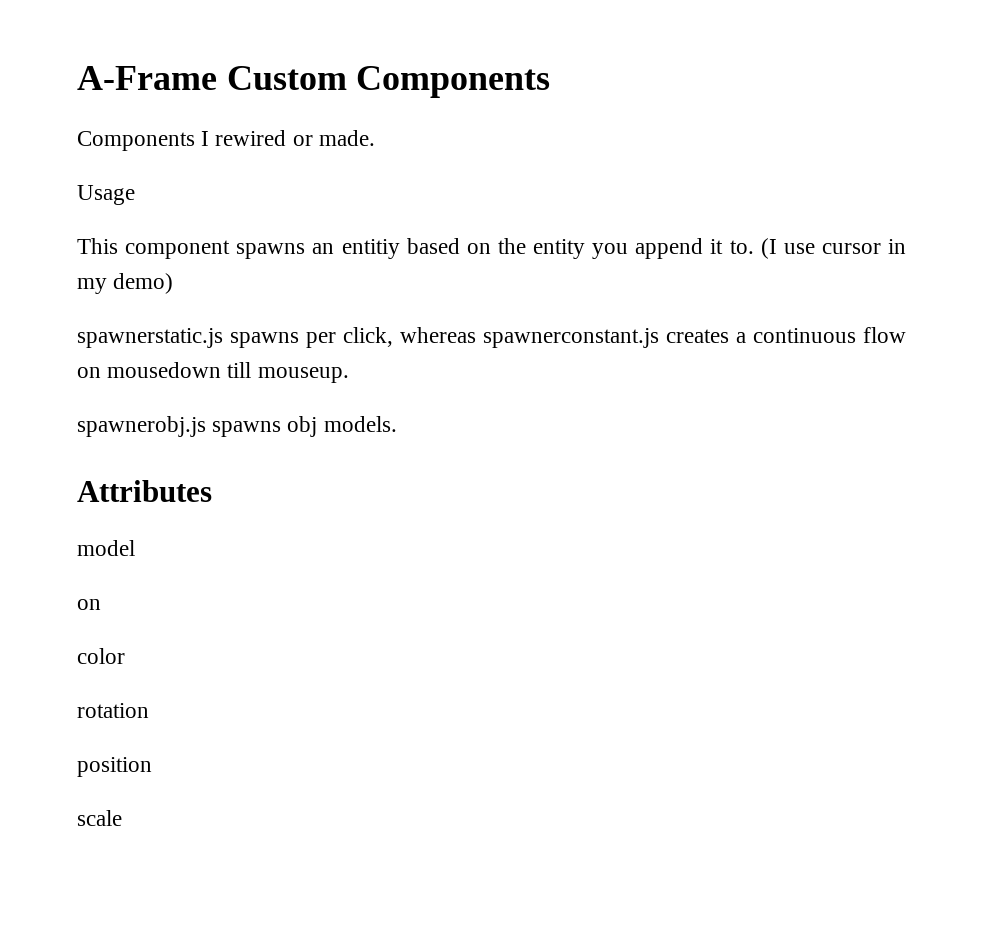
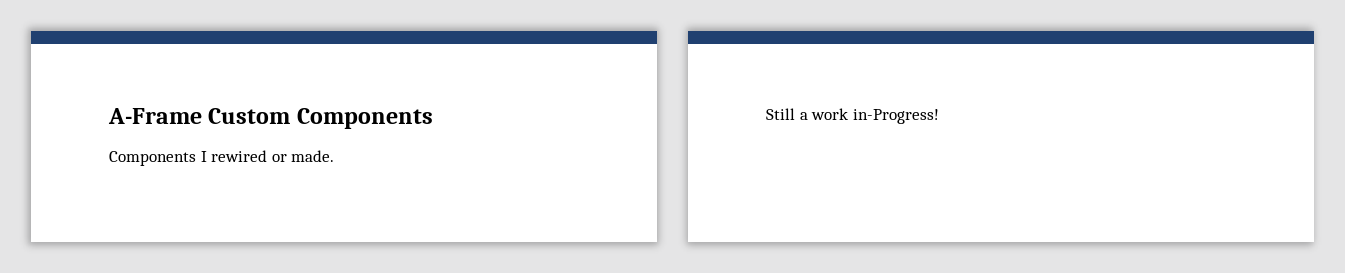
- Usage
- This component spawns an entitiy based on the entity you append it to. (I use cursor in my demo)
- spawnerstatic.js spawns per click, whereas spawnerconstant.js creates a continuous flow on mousedown till mouseup.
- spawnerobj.js spawns obj models.
- Attributes
- model
- on
- color
- rotation
- position
- scale
+ Still a work in-Progress!

